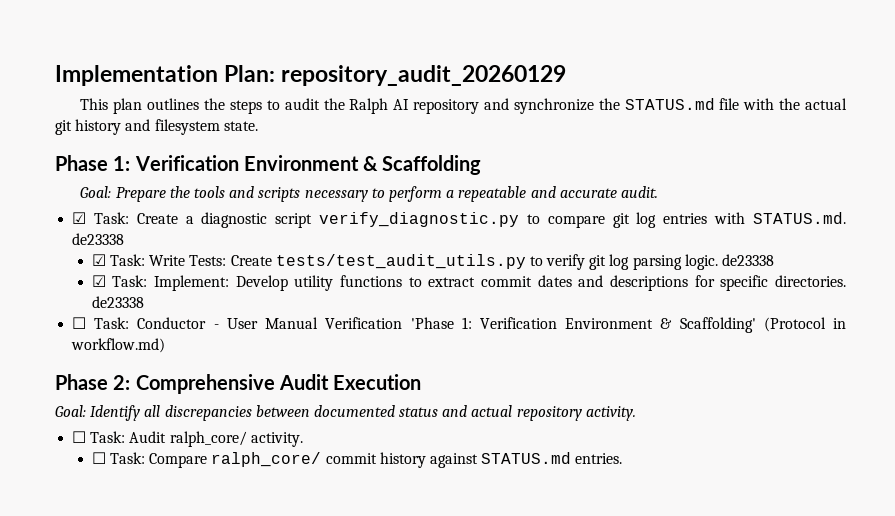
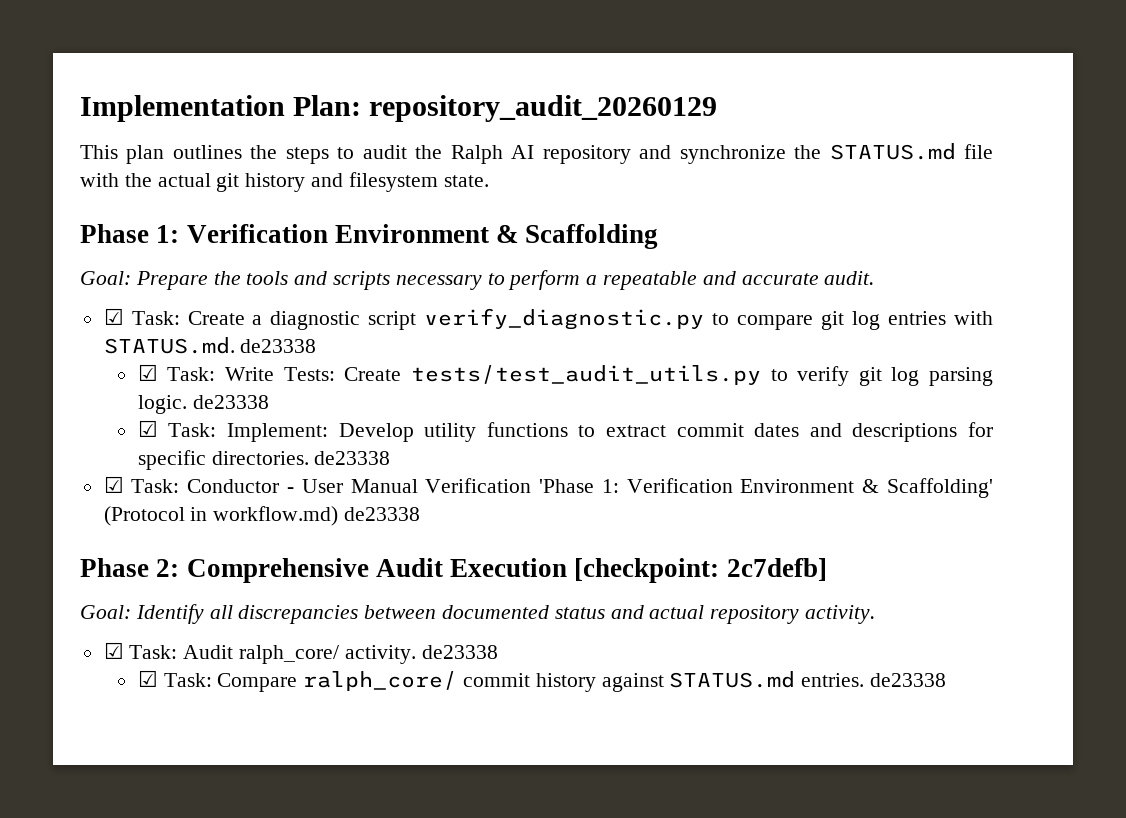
- ☐ Task: Conductor - User Manual Verification 'Phase 1: Verification Environment & Scaffolding' (Protocol in workflow.md)
+ ☑ Task: Conductor - User Manual Verification 'Phase 1: Verification Environment & Scaffolding' (Protocol in workflow.md) de23338
- Phase 2: Comprehensive Audit Execution
+ Phase 2: Comprehensive Audit Execution [checkpoint: 2c7defb]
- ☐ Task: Audit ralph_core/ activity.
- ☐ Task: Compare ralph_core/ commit history against STATUS.md entries.
+ ☑ Task: Audit ralph_core/ activity. de23338
+ ☑ Task: Compare ralph_core/ commit history against STATUS.md entries. de23338

